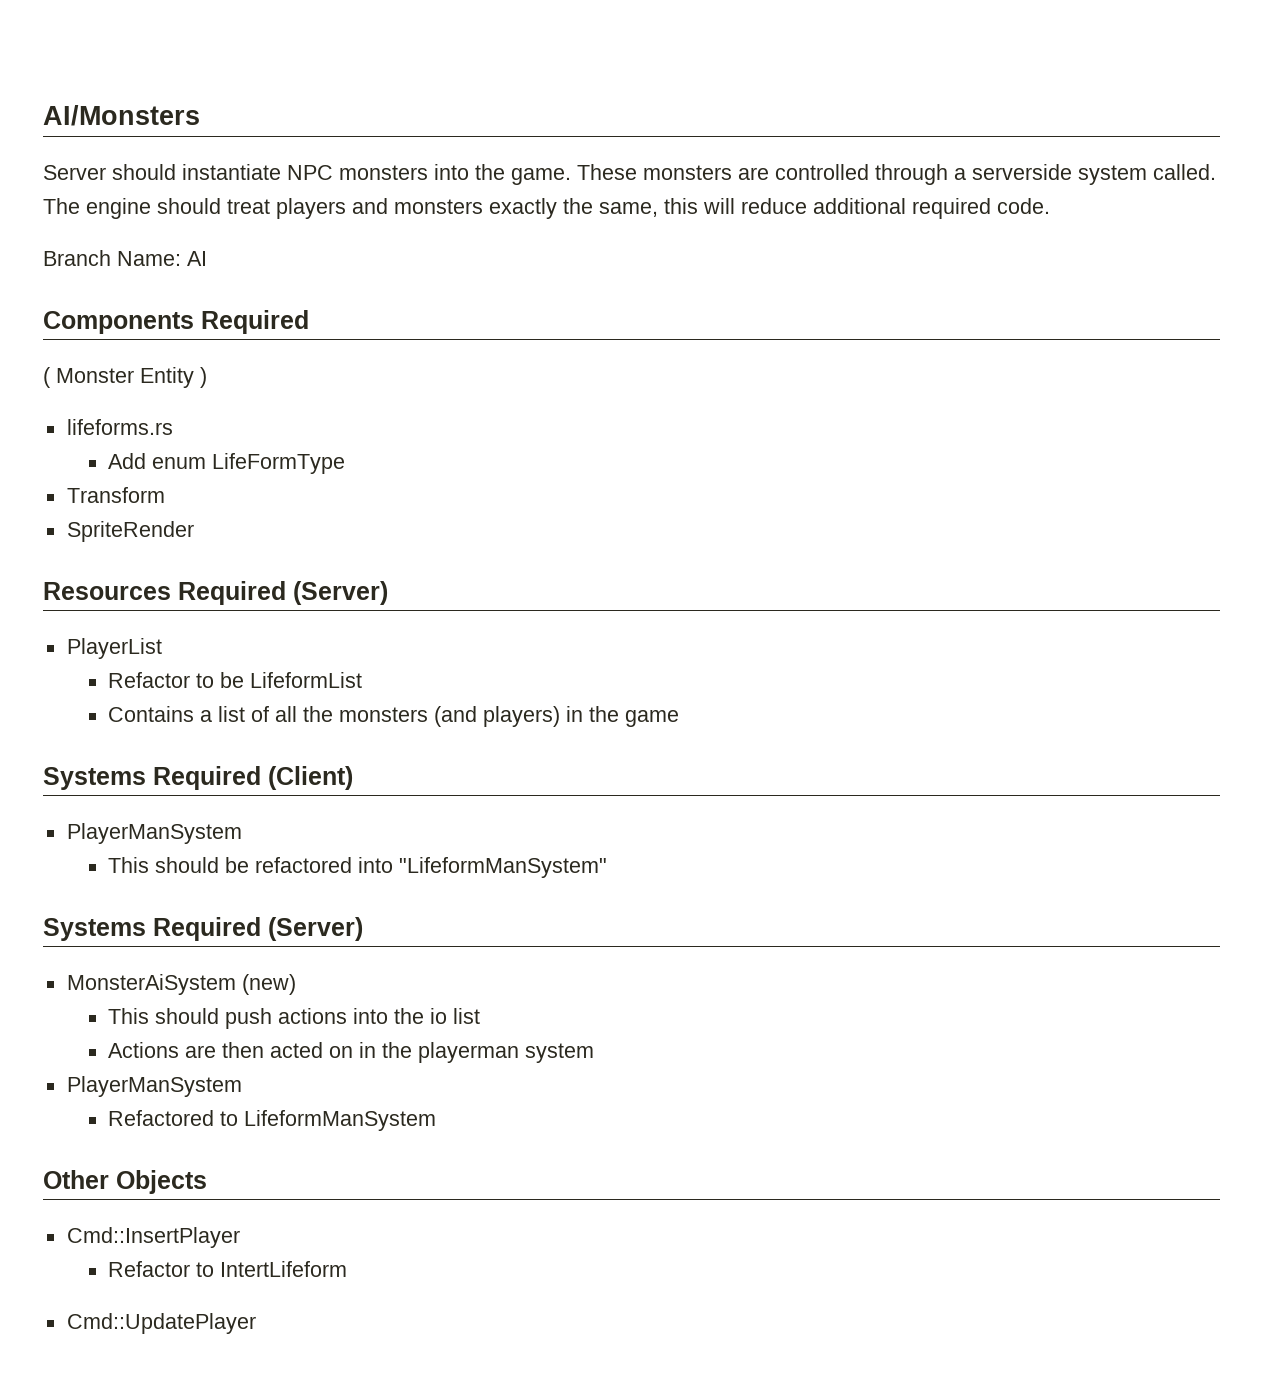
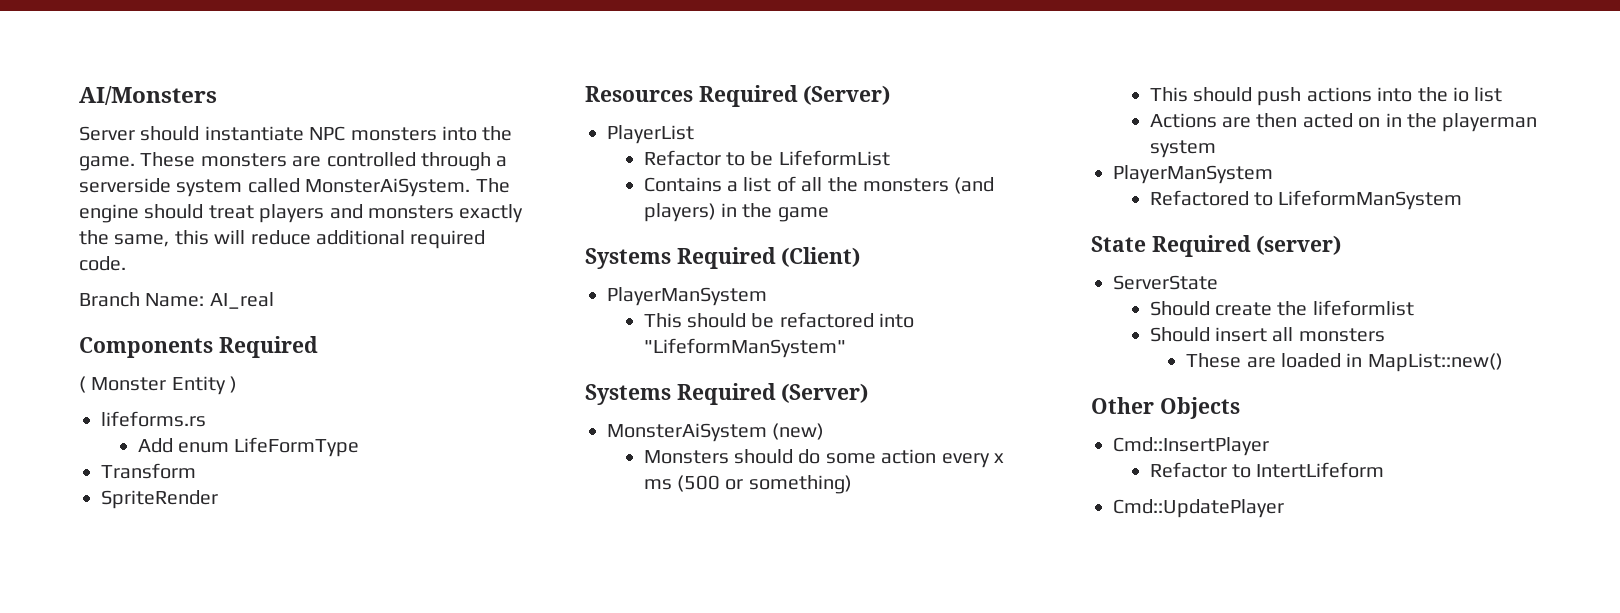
- These monsters are controlled through a serverside system called.
+ These monsters are controlled through a serverside system called MonsterAiSystem.
- Branch Name: AI
+ Branch Name: AI_real
+ Monsters should do some action every x ms (500 or something)
+ State Required (server)
+ ServerState
+ Should create the lifeformlist
+ Should insert all monsters
+ These are loaded in MapList::new()

